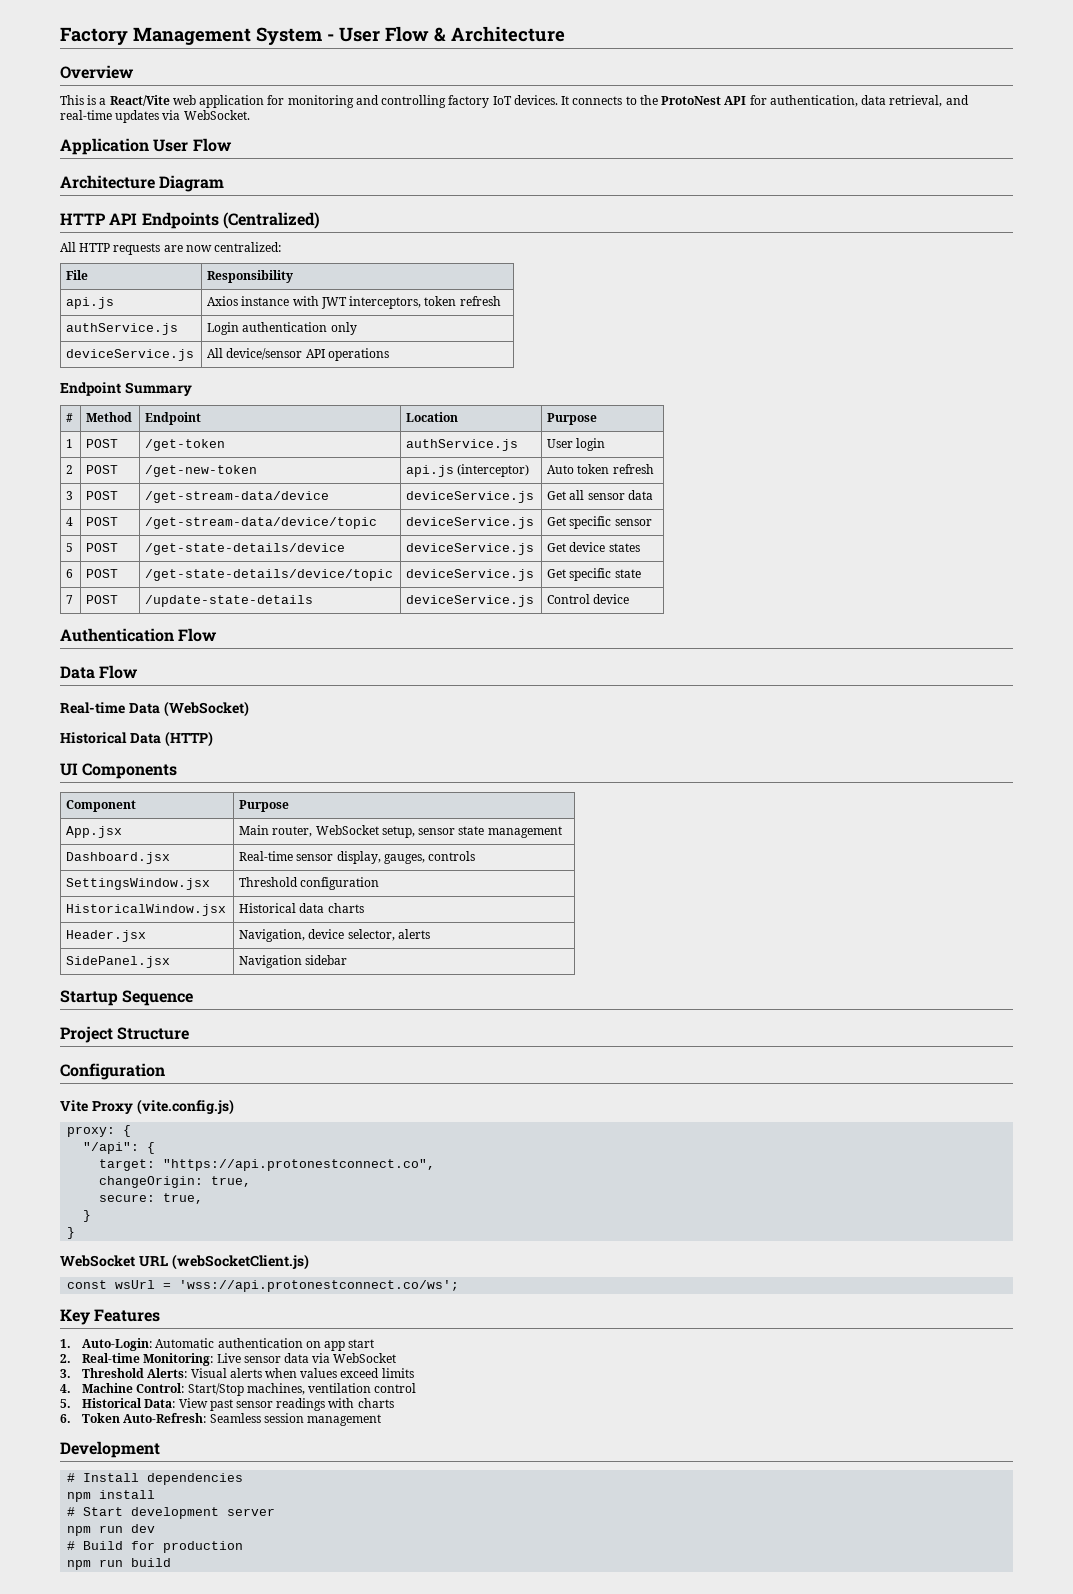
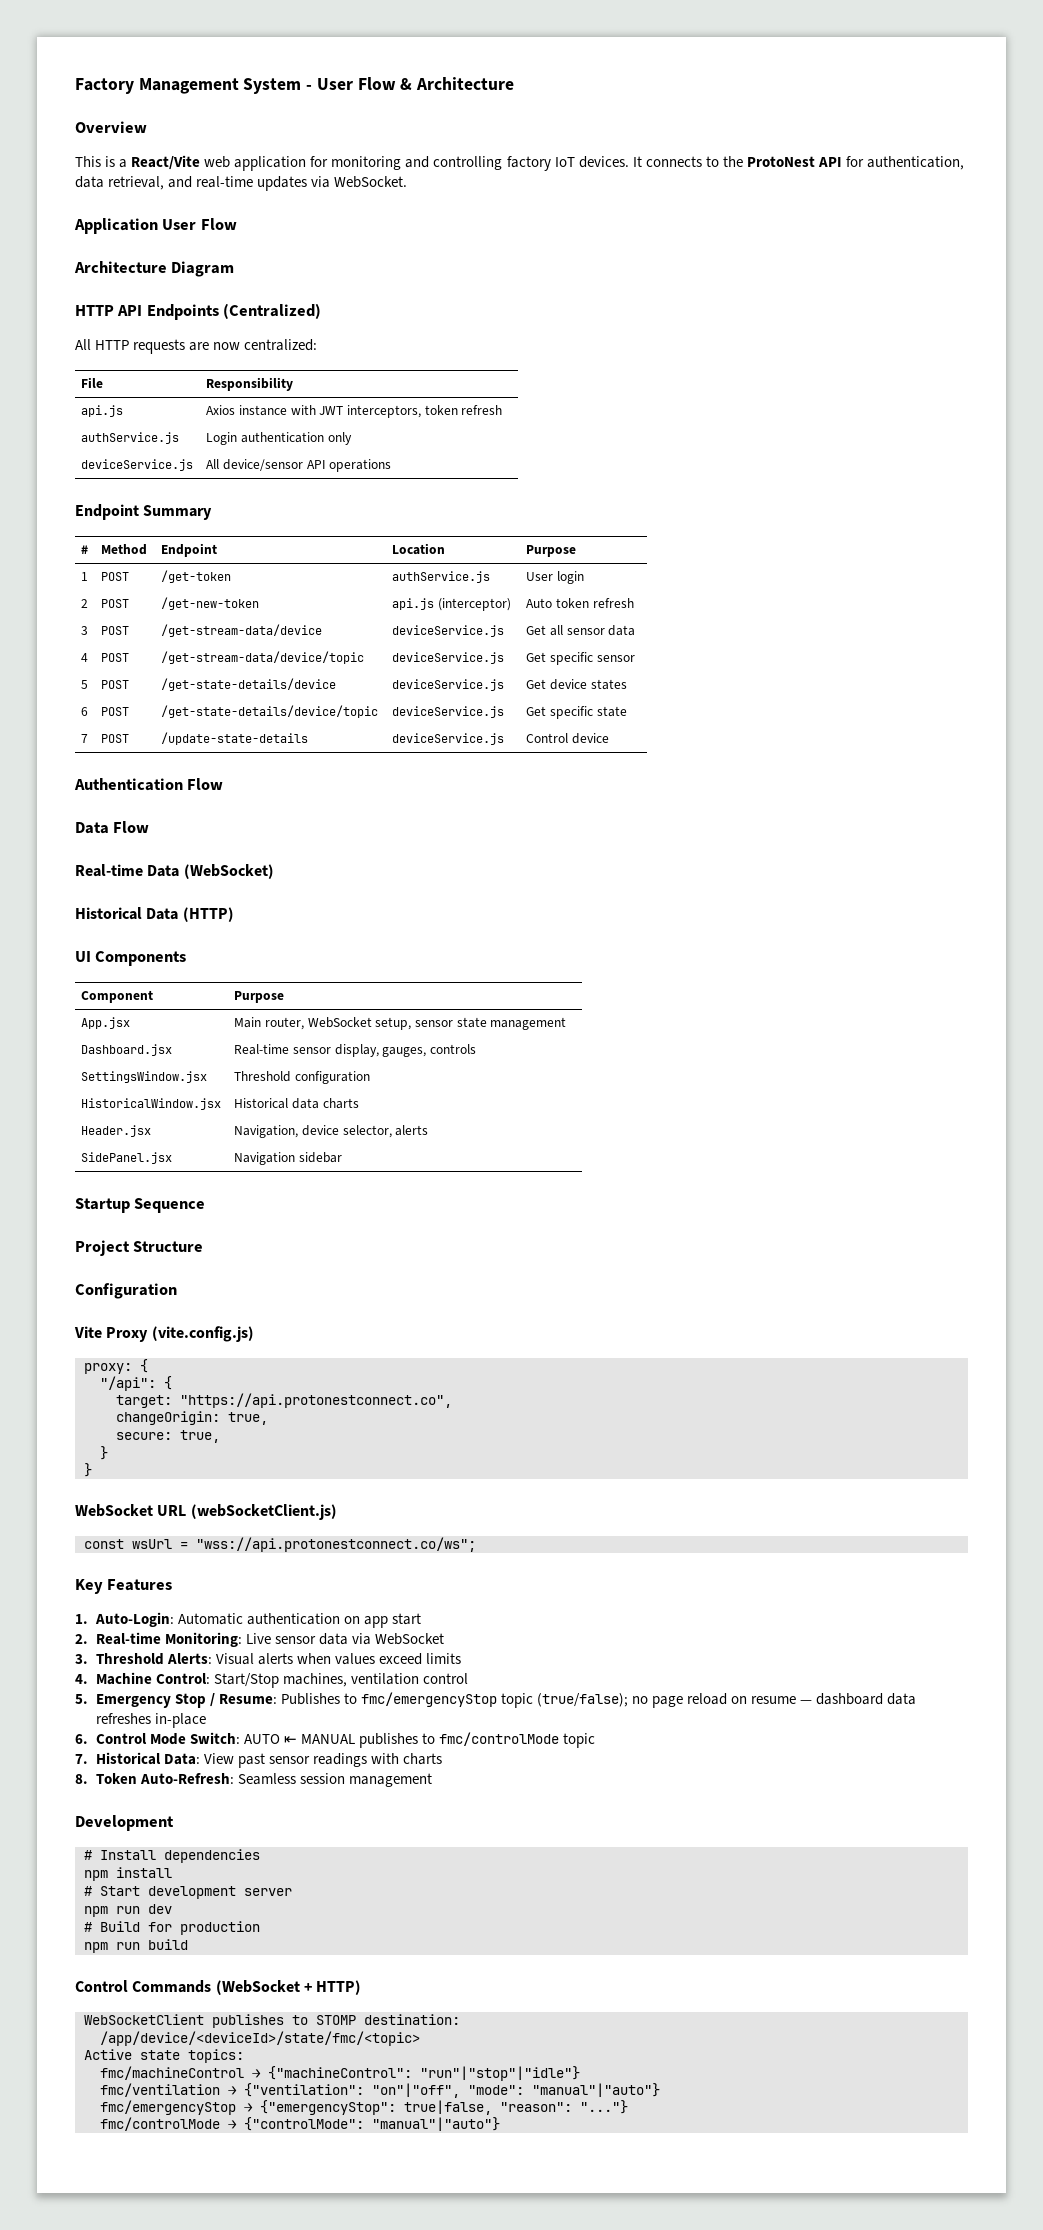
- const wsUrl = 'wss://api.protonestconnect.co/ws';
+ const wsUrl = "wss://api.protonestconnect.co/ws";
- 5. Historical Data: View past sensor readings with charts
+ 5. Emergency Stop / Resume: Publishes to fmc/emergencyStop topic (true/false); no page reload on resume — dashboard data refreshes in-place
+ 6. Control Mode Switch: AUTO ⇤ MANUAL publishes to fmc/controlMode topic
+ 7. Historical Data: View past sensor readings with charts
- 6. Token Auto-Refresh: Seamless session management
+ 8. Token Auto-Refresh: Seamless session management
+ Control Commands (WebSocket + HTTP)
+ WebSocketClient publishes to STOMP destination:
+ /app/device/<deviceId>/state/fmc/<topic>
+ Active state topics:
+ fmc/machineControl → {"machineControl": "run"|"stop"|"idle"}
+ fmc/ventilation → {"ventilation": "on"|"off", "mode": "manual"|"auto"}
+ fmc/emergencyStop → {"emergencyStop": true|false, "reason": "..."}
+ fmc/controlMode → {"controlMode": "manual"|"auto"}

